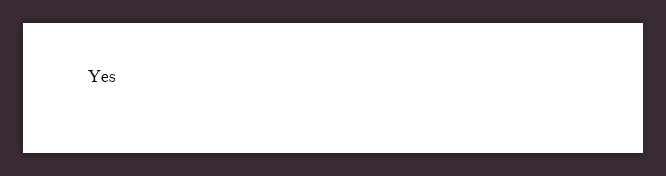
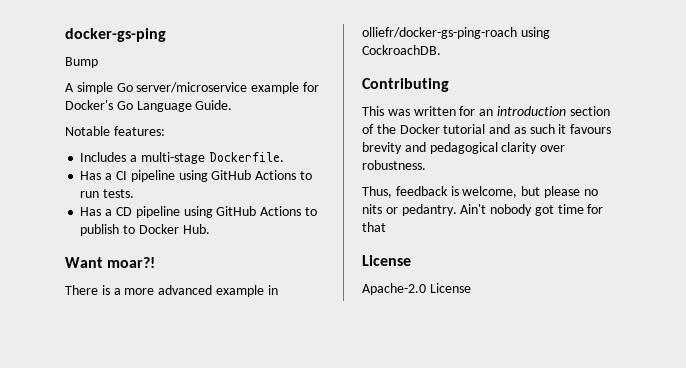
- Yes
+ docker-gs-ping
+ Bump
+ A simple Go server/microservice example for Docker's Go Language Guide.
+ Notable features:
+ Includes a multi-stage Dockerfile.
+ Has a CI pipeline using GitHub Actions to run tests.
+ Has a CD pipeline using GitHub Actions to publish to Docker Hub.
+ Want moar?!
+ There is a more advanced example in olliefr/docker-gs-ping-roach using CockroachDB.
+ Contributing
+ This was written for an introduction section of the Docker tutorial and as such it favours brevity and pedagogical clarity over robustness.
+ Thus, feedback is welcome, but please no nits or pedantry. Ain't nobody got time for that
+ License
+ Apache-2.0 License

